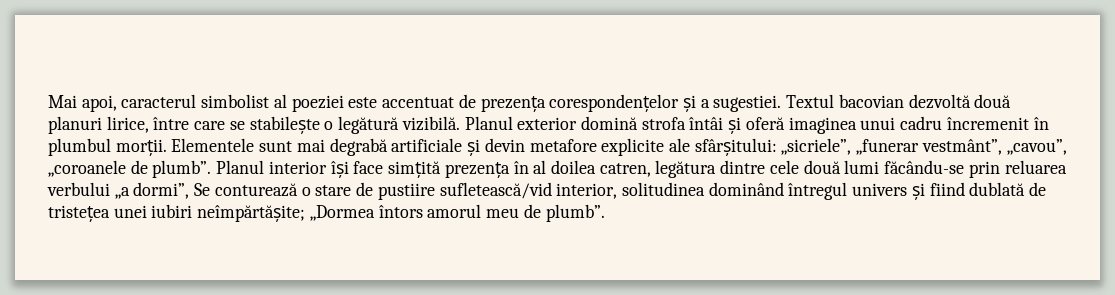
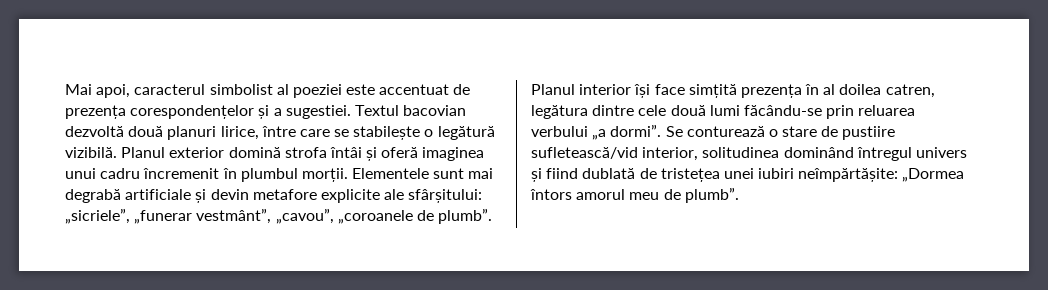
- Planul interior își face simțită prezența în al doilea catren, legătura dintre cele două lumi făcându-se prin reluarea verbului „a dormi”, Se conturează o stare de pustiire sufletească/vid interior, solitudinea dominând întregul univers și fiind dublată de tristețea unei iubiri neîmpărtășite; „Dormea întors amorul meu de plumb”.
+ Planul interior își face simțită prezența în al doilea catren, legătura dintre cele două lumi făcându-se prin reluarea verbului „a dormi”. Se conturează o stare de pustiire sufletească/vid interior, solitudinea dominând întregul univers și fiind dublată de tristețea unei iubiri neîmpărtășite: „Dormea întors amorul meu de plumb”.

